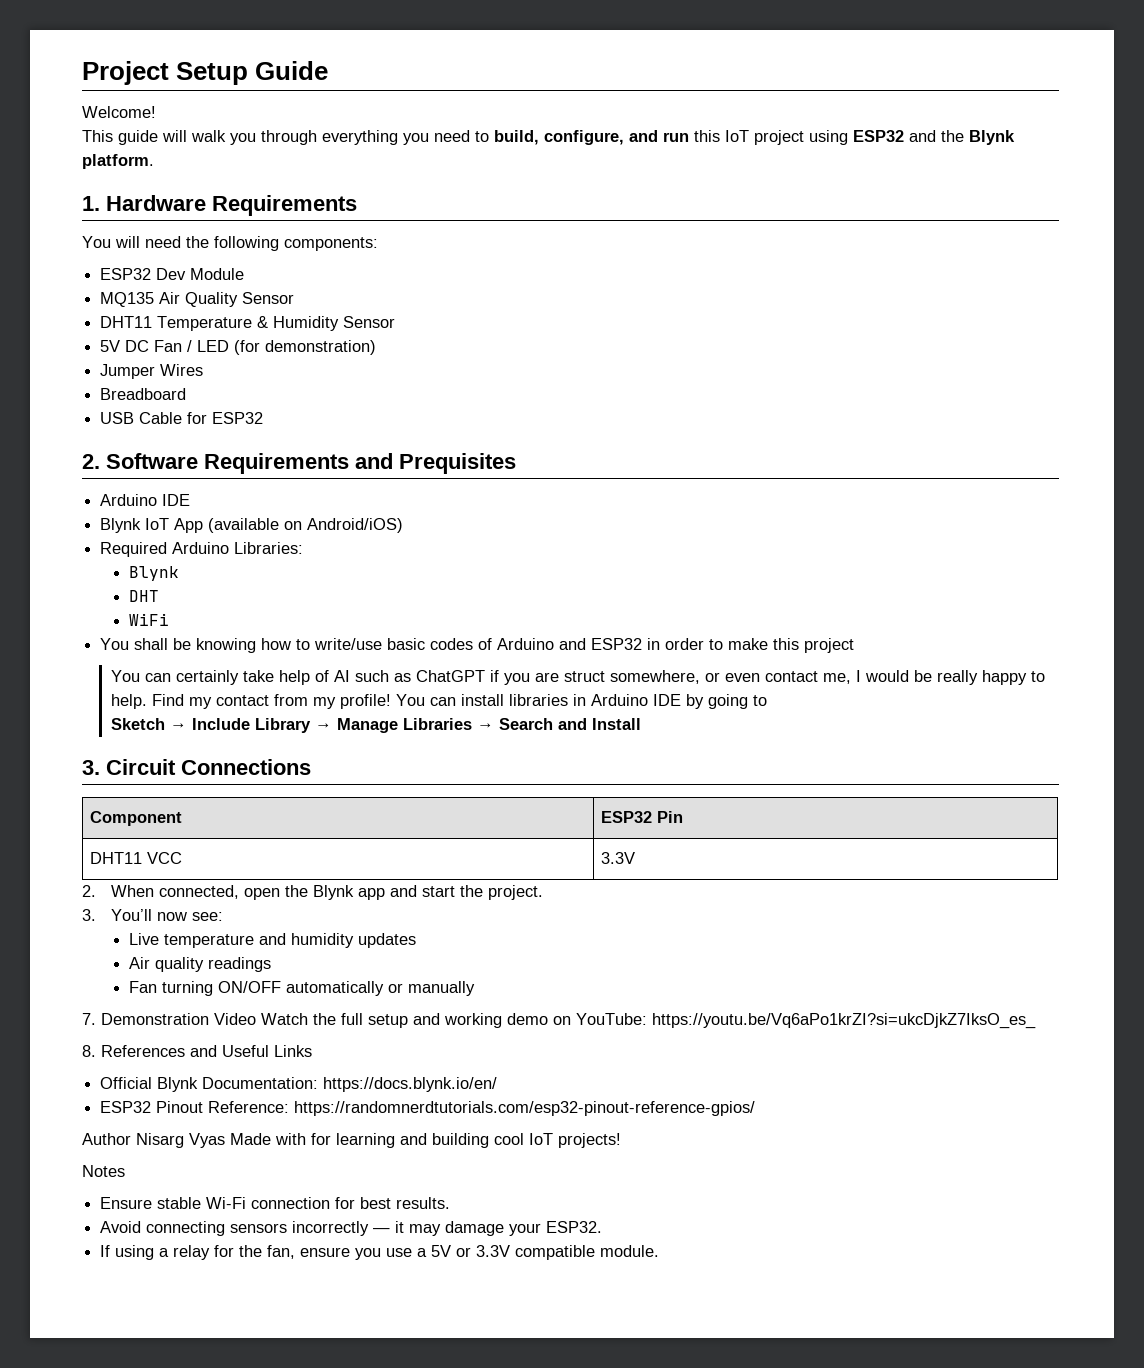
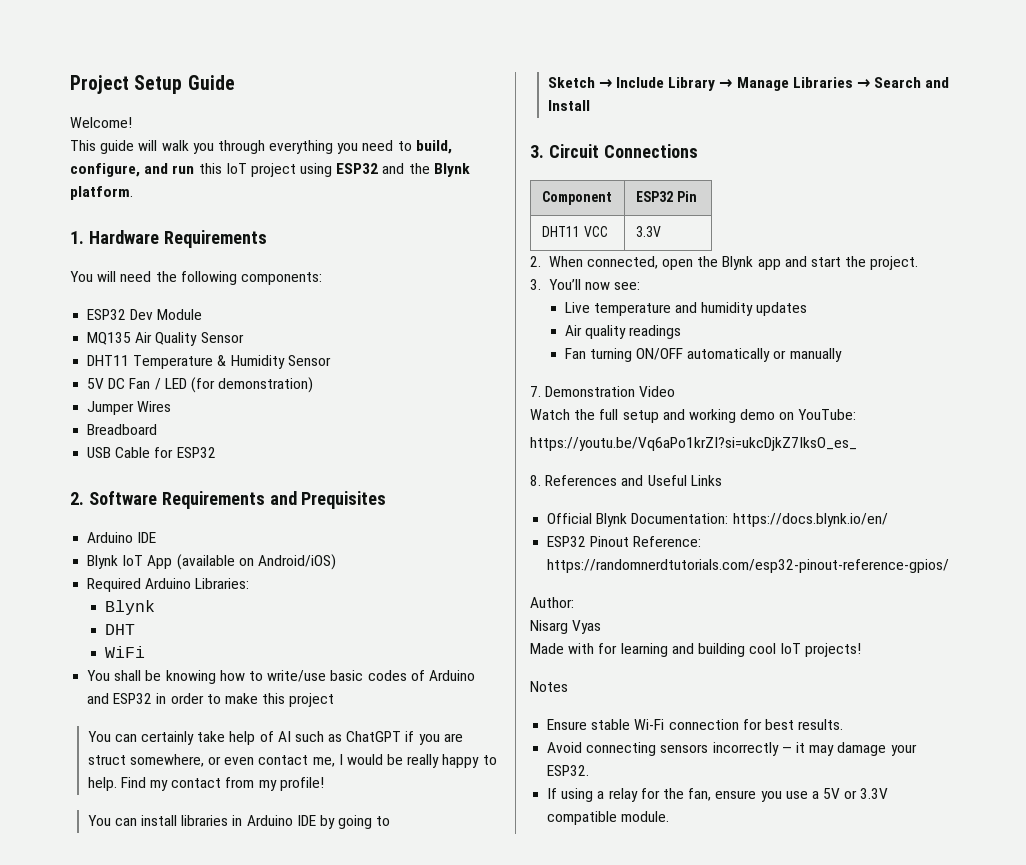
- Find my contact from my profile! You can install libraries in Arduino IDE by going to
+ Find my contact from my profile!
+ You can install libraries in Arduino IDE by going to
- 7. Demonstration Video Watch the full setup and working demo on YouTube: https://youtu.be/Vq6aPo1krZI?si=ukcDjkZ7IksO_es_
+ 7. Demonstration Video
+ Watch the full setup and working demo on YouTube:
+ https://youtu.be/Vq6aPo1krZI?si=ukcDjkZ7IksO_es_
- Author Nisarg Vyas Made with for learning and building cool IoT projects!
+ Author:
+ Nisarg Vyas
+ Made with for learning and building cool IoT projects!

